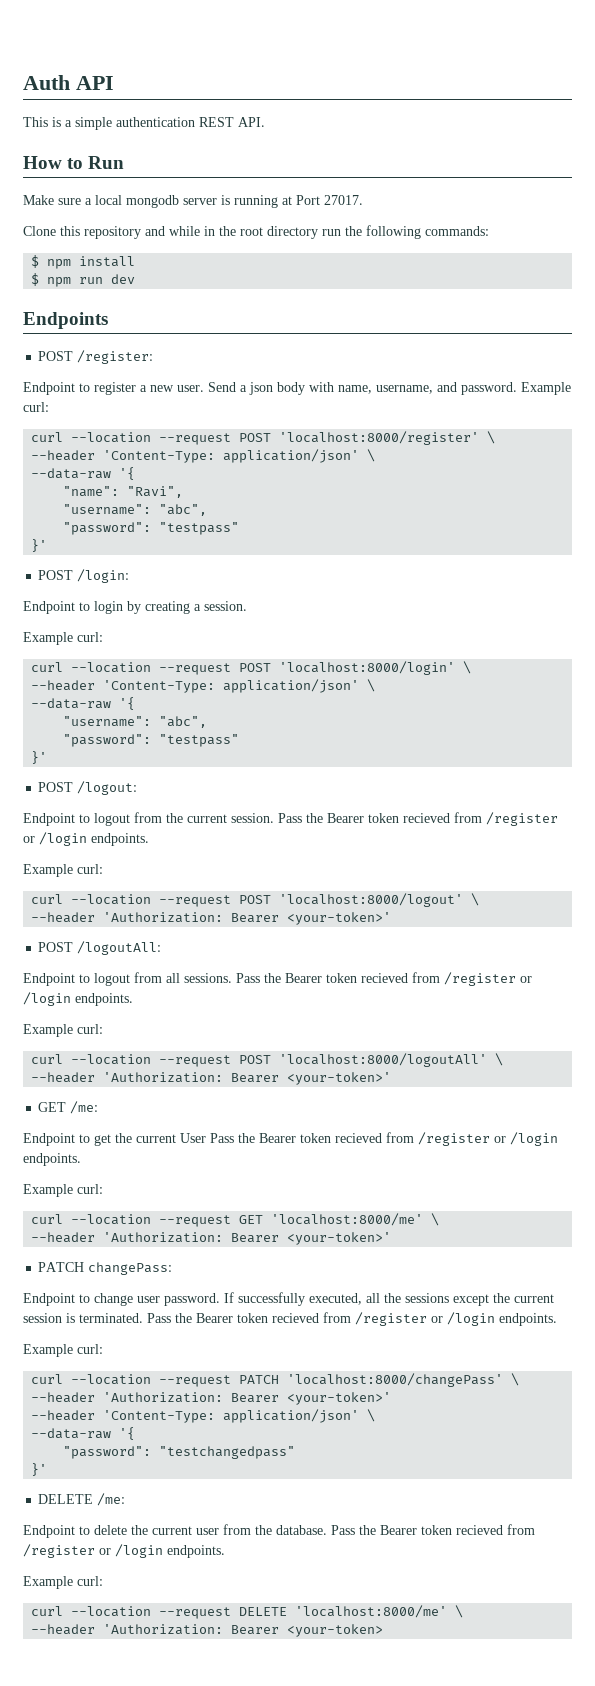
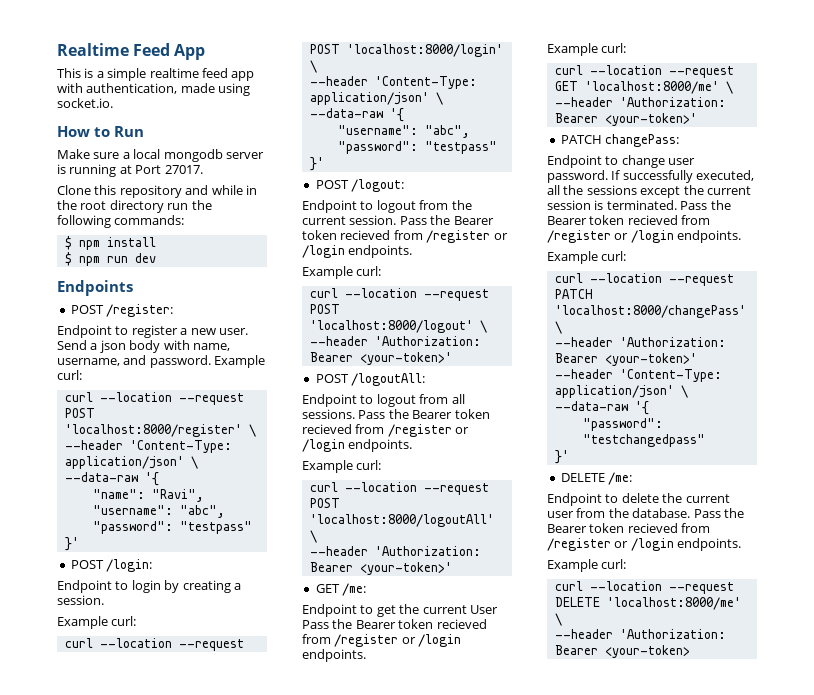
- Auth API
+ Realtime Feed App
- This is a simple authentication REST API.
+ This is a simple realtime feed app with authentication, made using socket.io.

